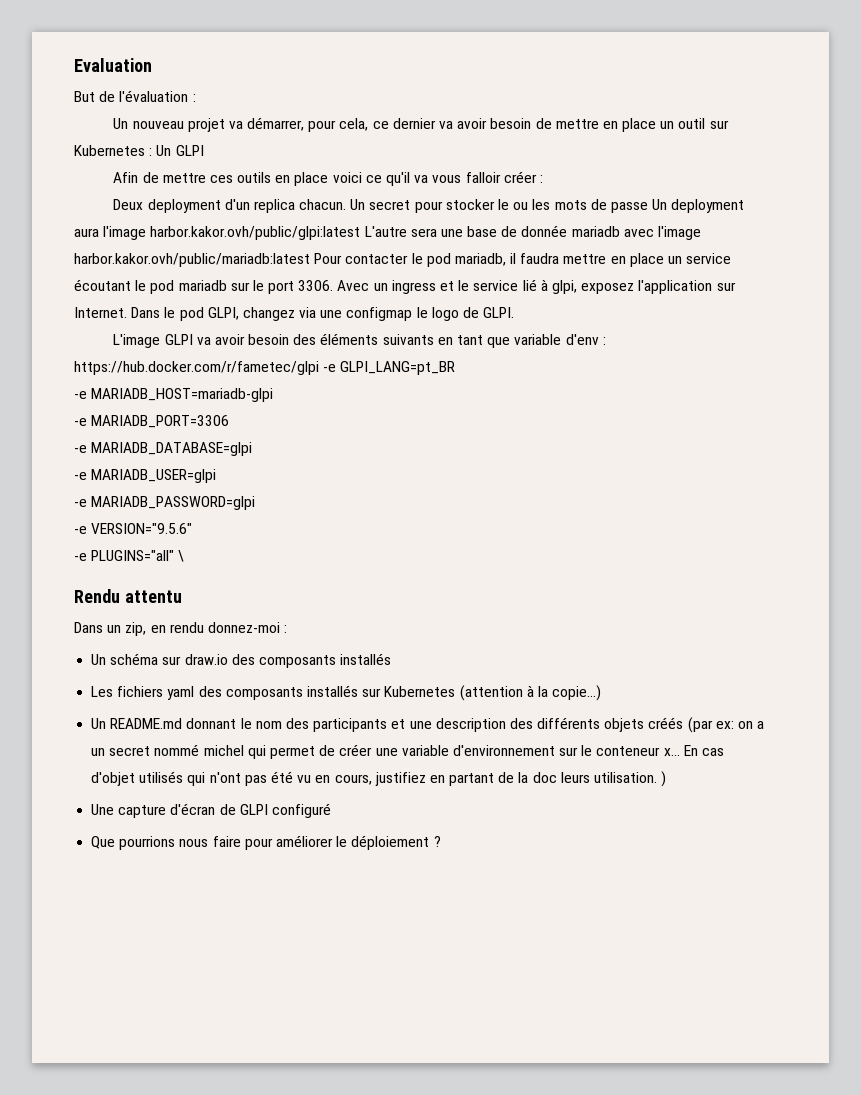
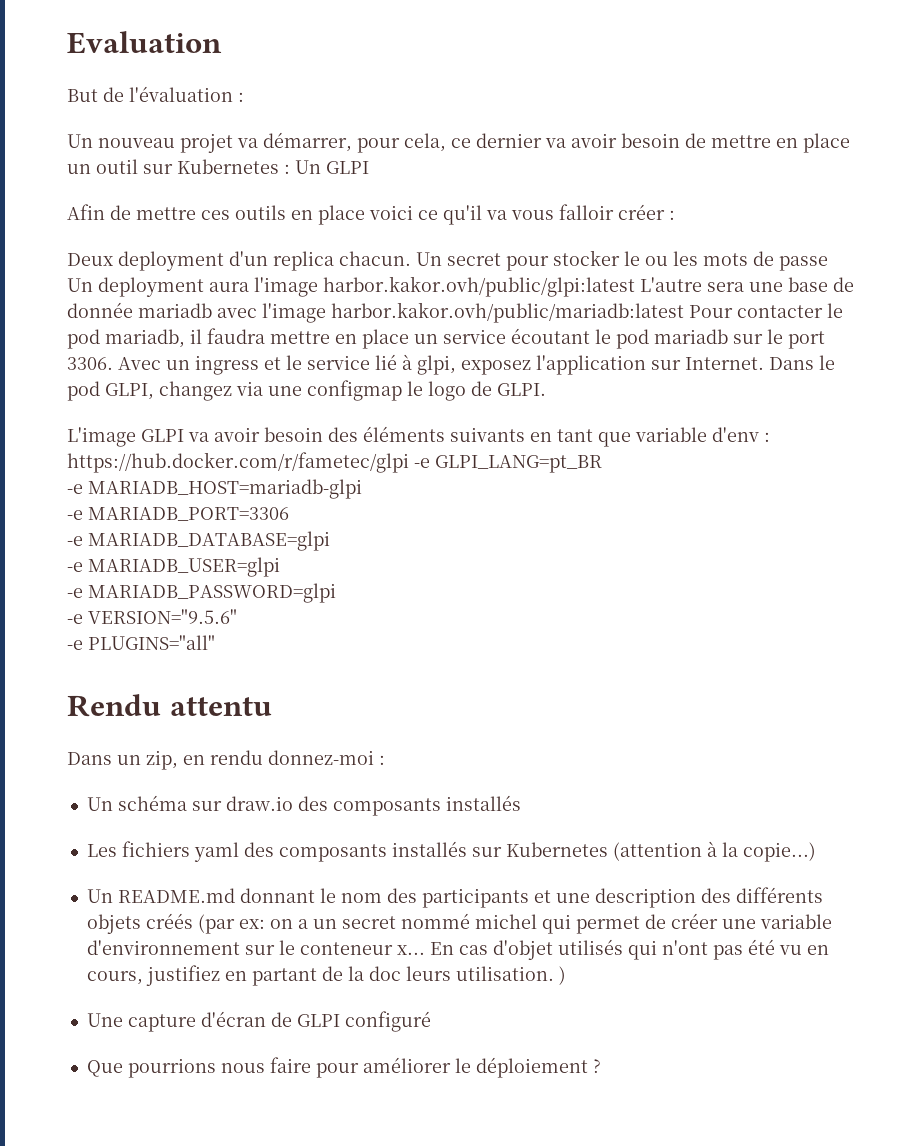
- -e PLUGINS="all" \
+ -e PLUGINS="all"

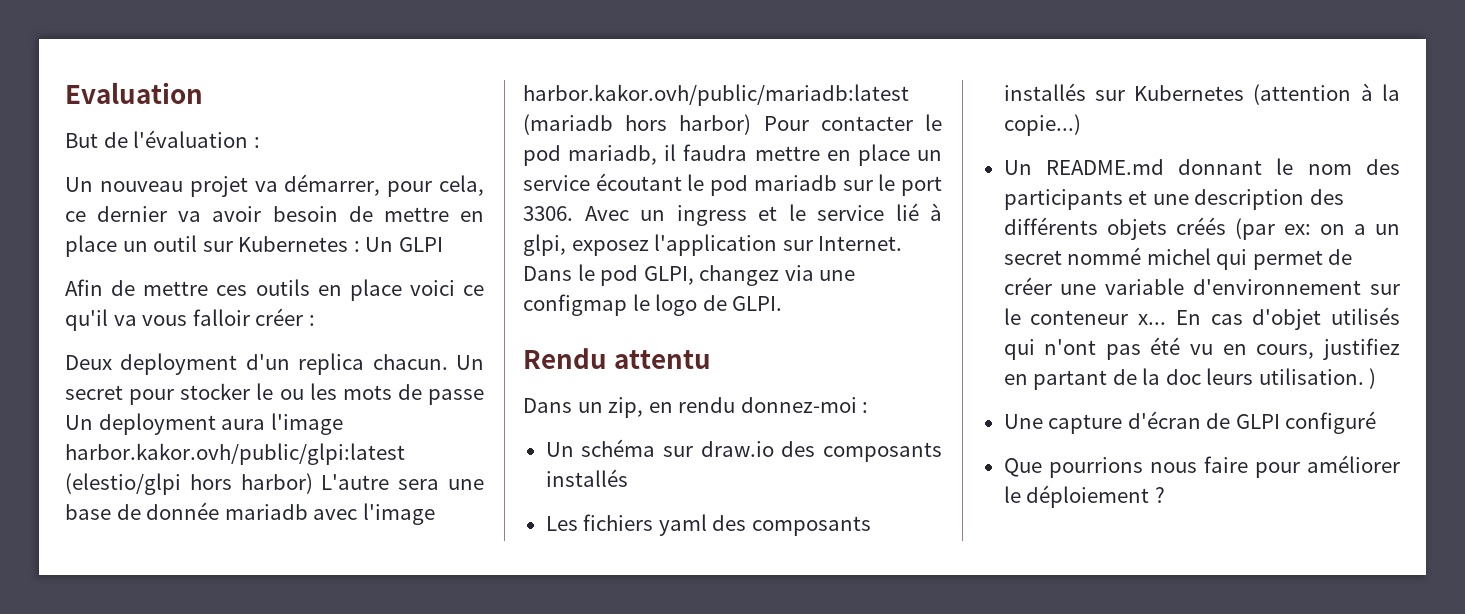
- Un secret pour stocker le ou les mots de passe Un deployment aura l'image harbor.kakor.ovh/public/glpi:latest L'autre sera une base de donnée mariadb avec l'image harbor.kakor.ovh/public/mariadb:latest Pour contacter le pod mariadb, il faudra mettre en place un service écoutant le pod mariadb sur le port 3306.
+ Un secret pour stocker le ou les mots de passe Un deployment aura l'image harbor.kakor.ovh/public/glpi:latest (elestio/glpi hors harbor) L'autre sera une base de donnée mariadb avec l'image harbor.kakor.ovh/public/mariadb:latest (mariadb hors harbor) Pour contacter le pod mariadb, il faudra mettre en place un service écoutant le pod mariadb sur le port 3306.
- L'image GLPI va avoir besoin des éléments suivants en tant que variable d'env : https://hub.docker.com/r/fametec/glpi -e GLPI_LANG=pt_BR
- -e MARIADB_HOST=mariadb-glpi
- -e MARIADB_PORT=3306
- -e MARIADB_DATABASE=glpi
- -e MARIADB_USER=glpi
- -e MARIADB_PASSWORD=glpi
- -e VERSION="9.5.6"
- -e PLUGINS="all"

